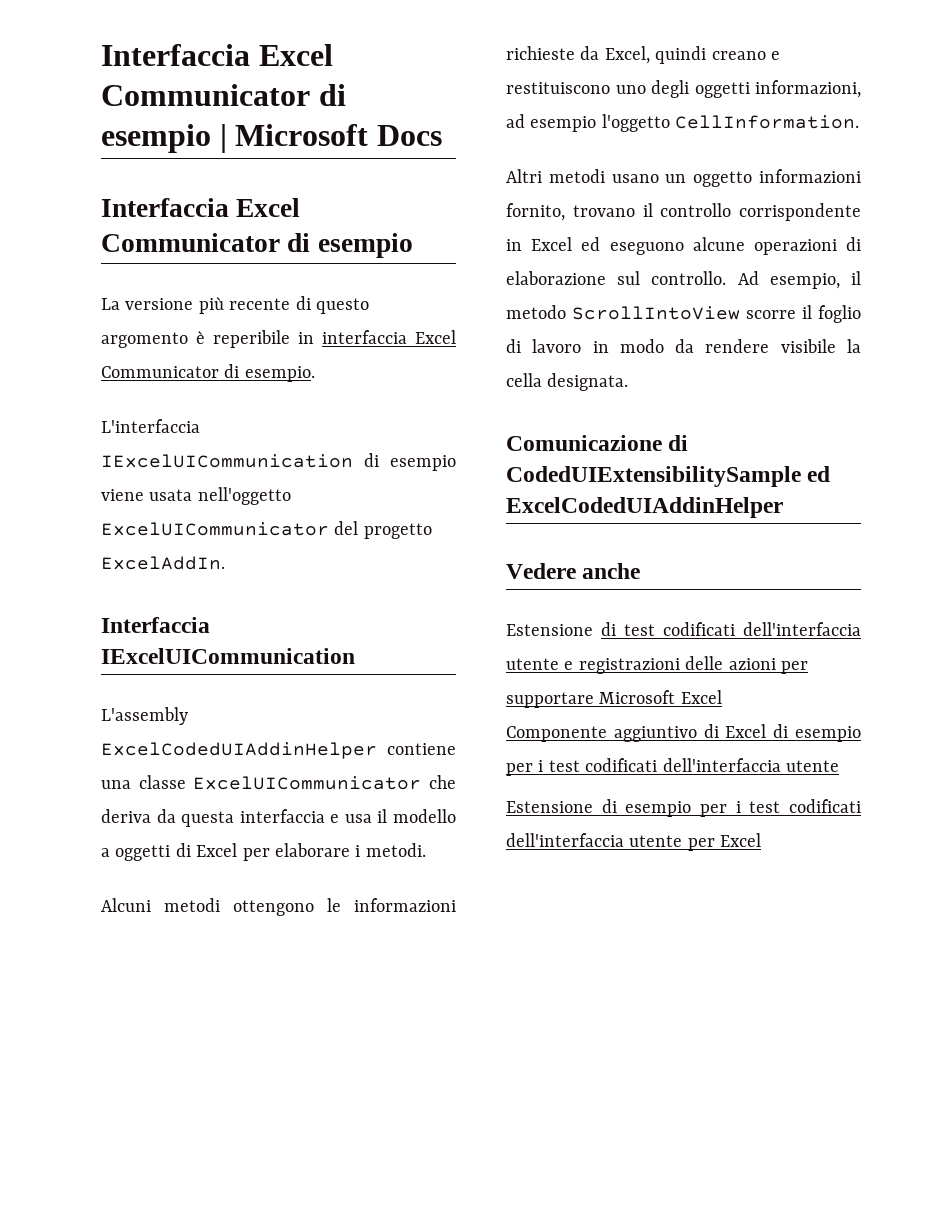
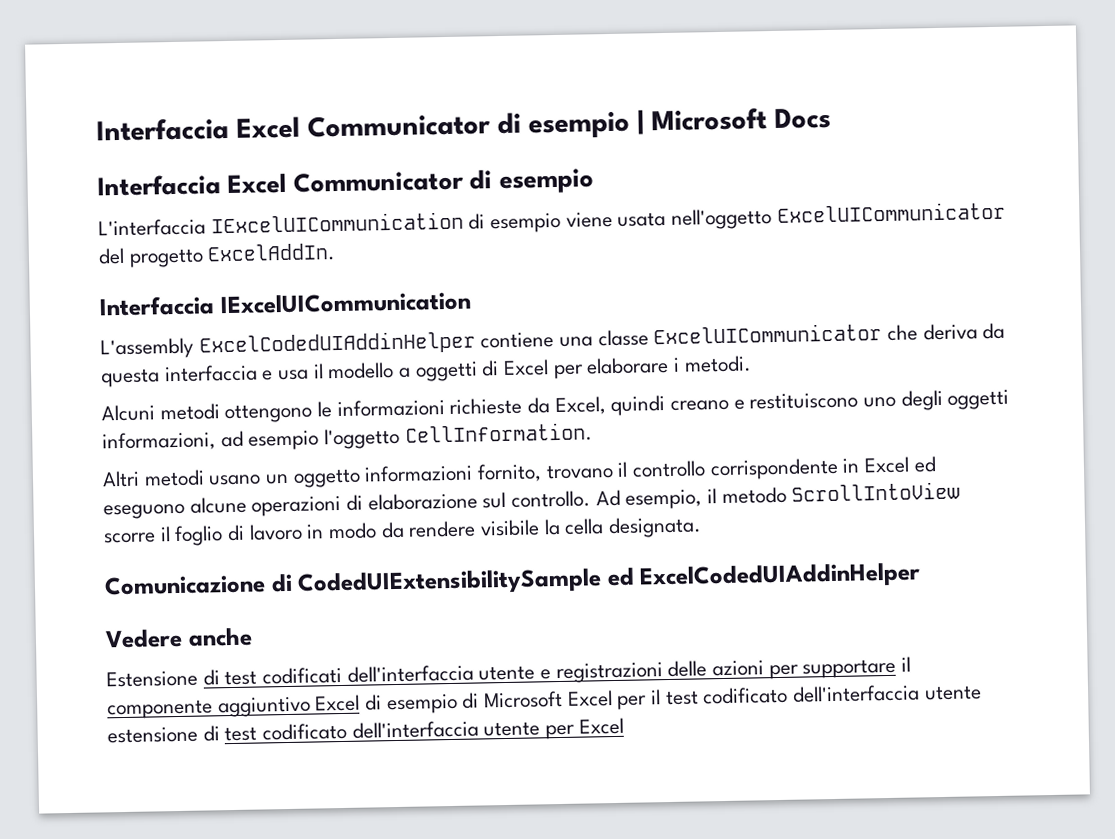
- La versione più recente di questo argomento è reperibile in interfaccia Excel Communicator di esempio.
- Estensione di test codificati dell'interfaccia utente e registrazioni delle azioni per supportare Microsoft Excel
- Componente aggiuntivo di Excel di esempio per i test codificati dell'interfaccia utente
- Estensione di esempio per i test codificati dell'interfaccia utente per Excel
+ Estensione di test codificati dell'interfaccia utente e registrazioni delle azioni per supportare il componente aggiuntivo Excel di esempio di Microsoft Excel per il test codificato dell'interfaccia utente estensione di test codificato dell'interfaccia utente per Excel

